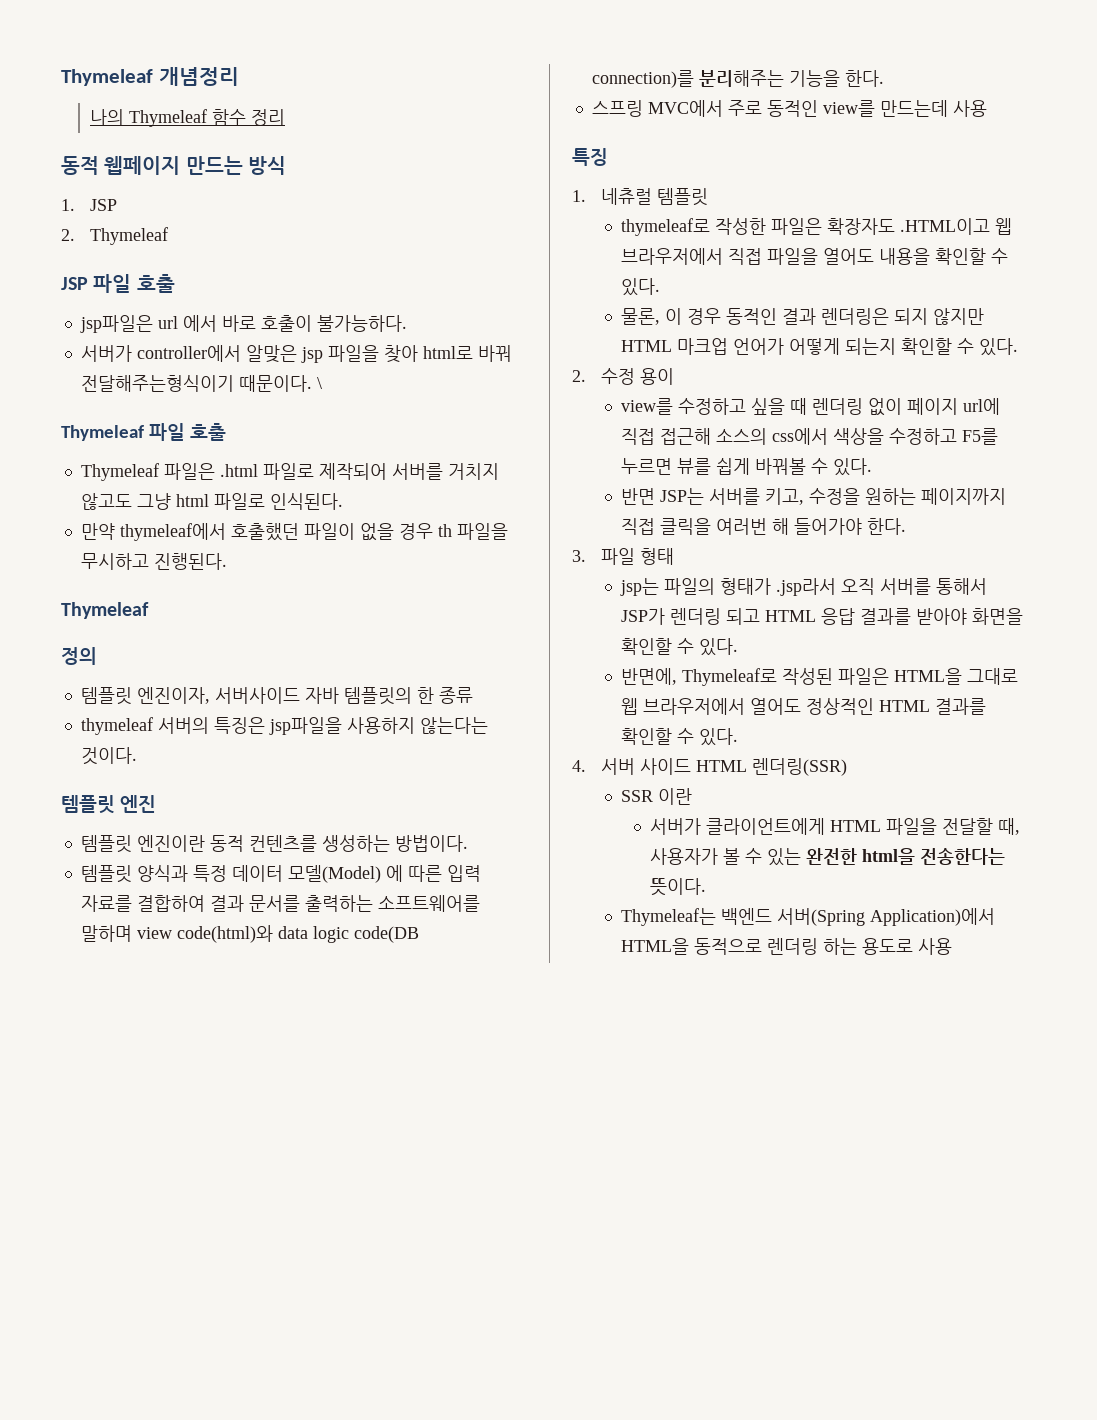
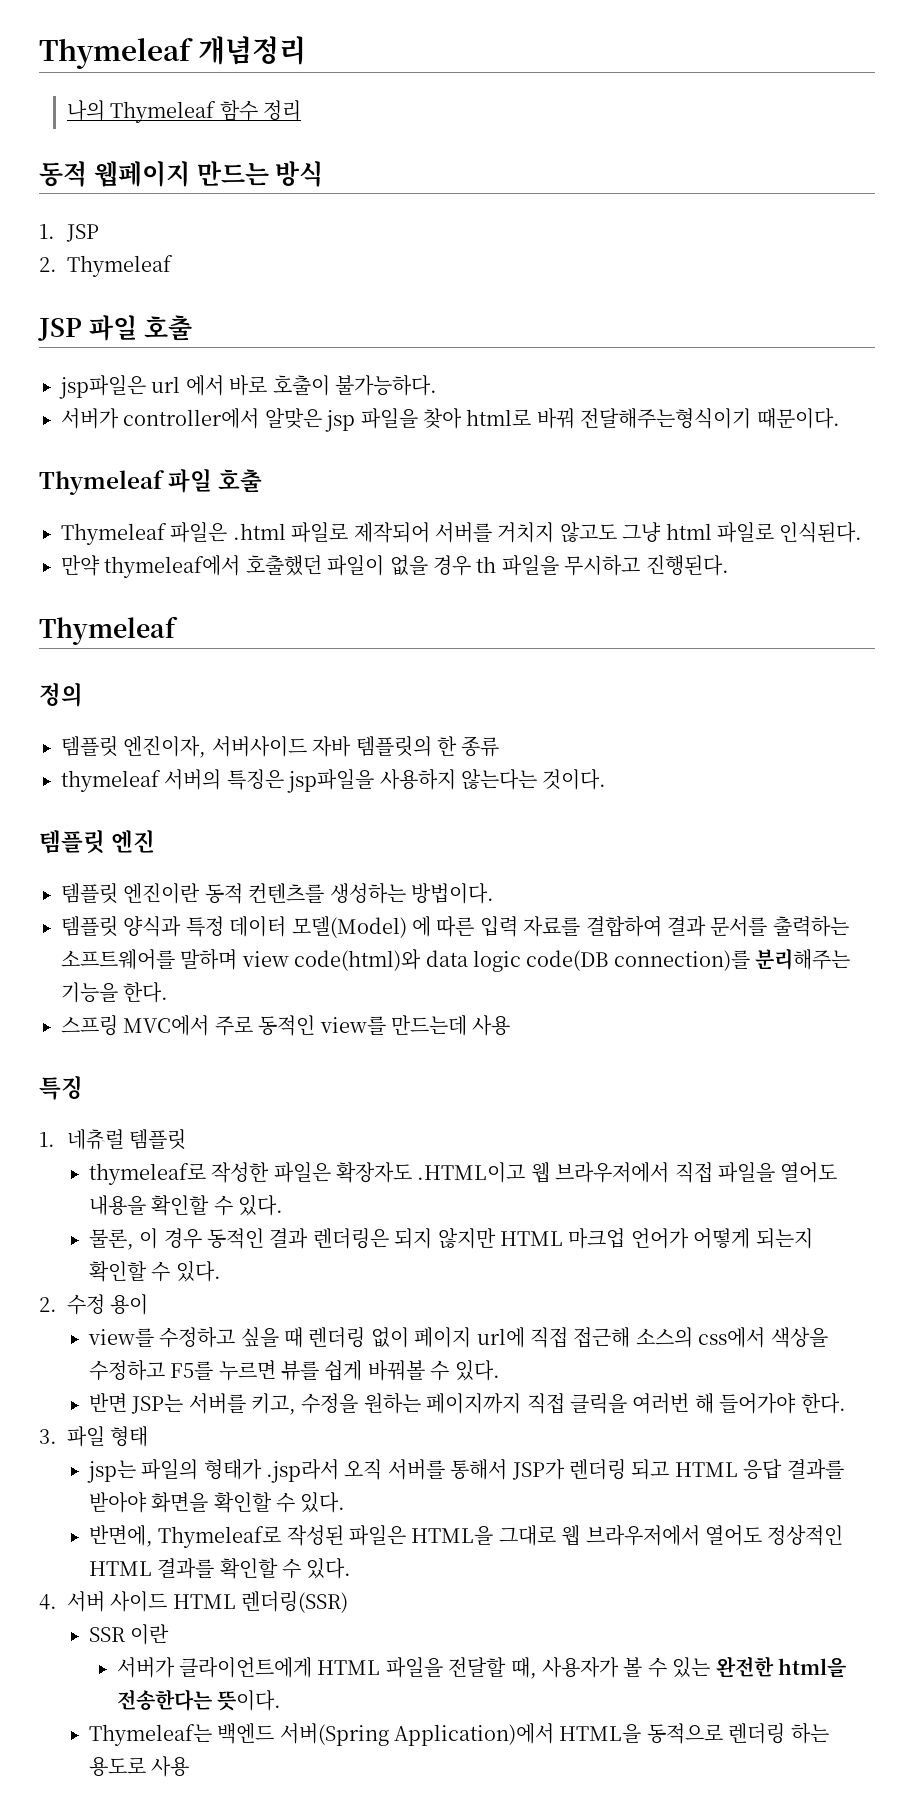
- \

